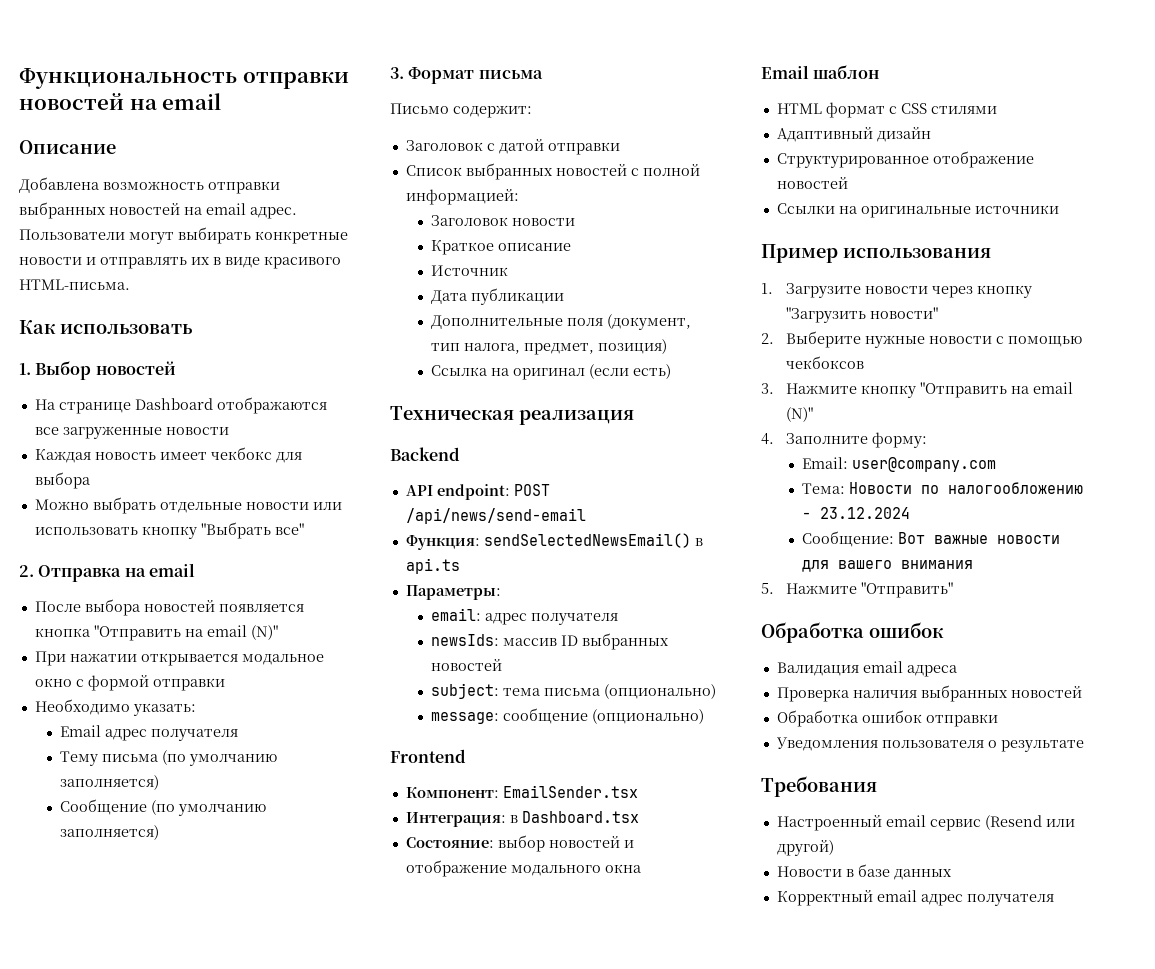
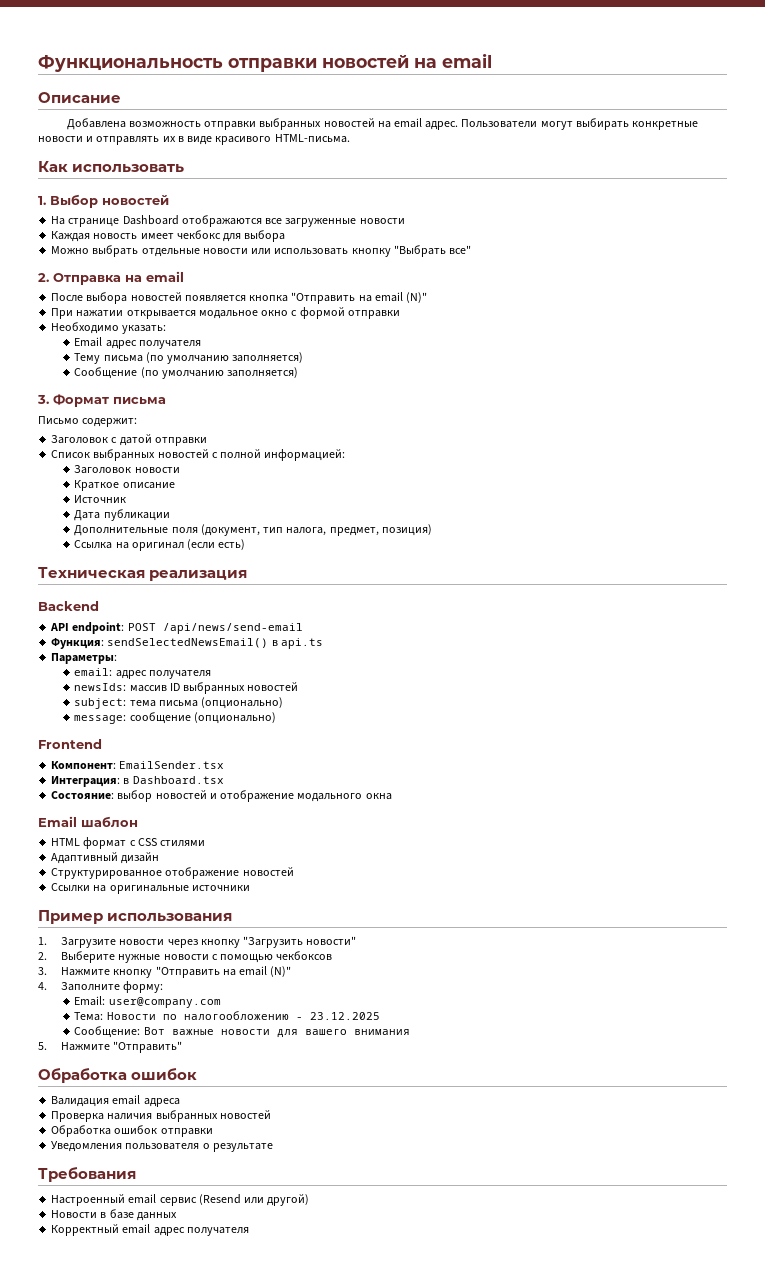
- Тема: Новости по налогообложению - 23.12.2024
+ Тема: Новости по налогообложению - 23.12.2025

